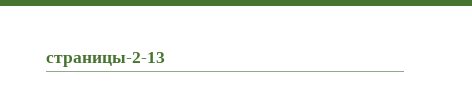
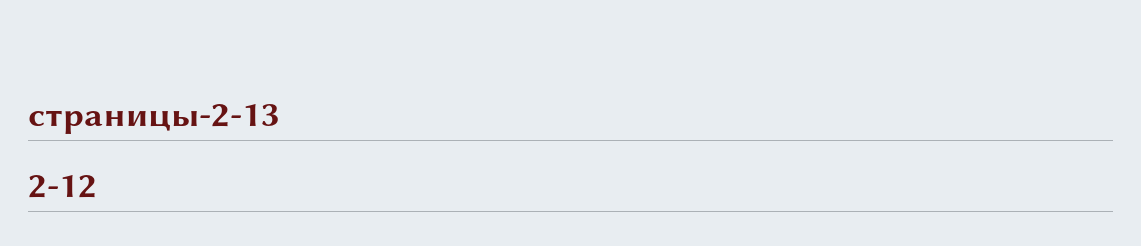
+ 2-12

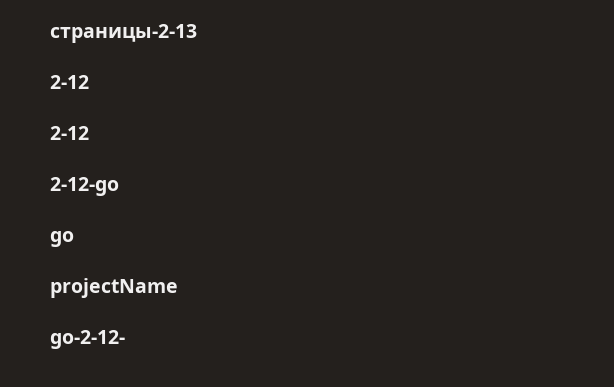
  страницы-2-13
  2-12
+ 2-12
+ 2-12-go
+ go
+ projectName
+ go-2-12-

